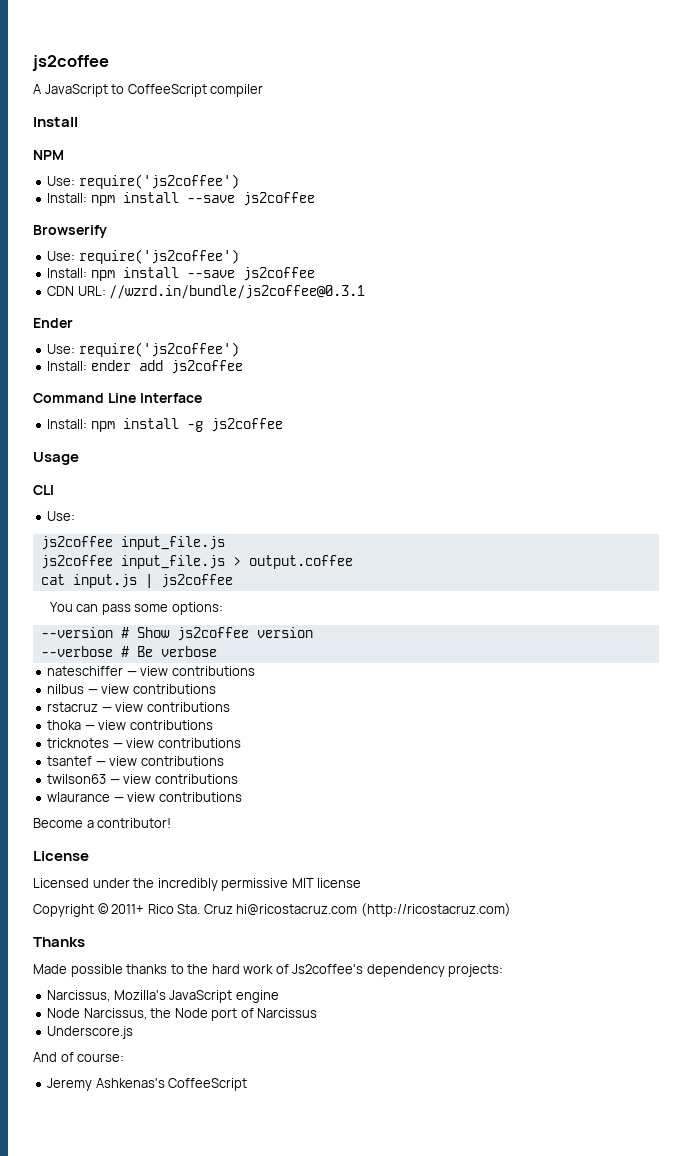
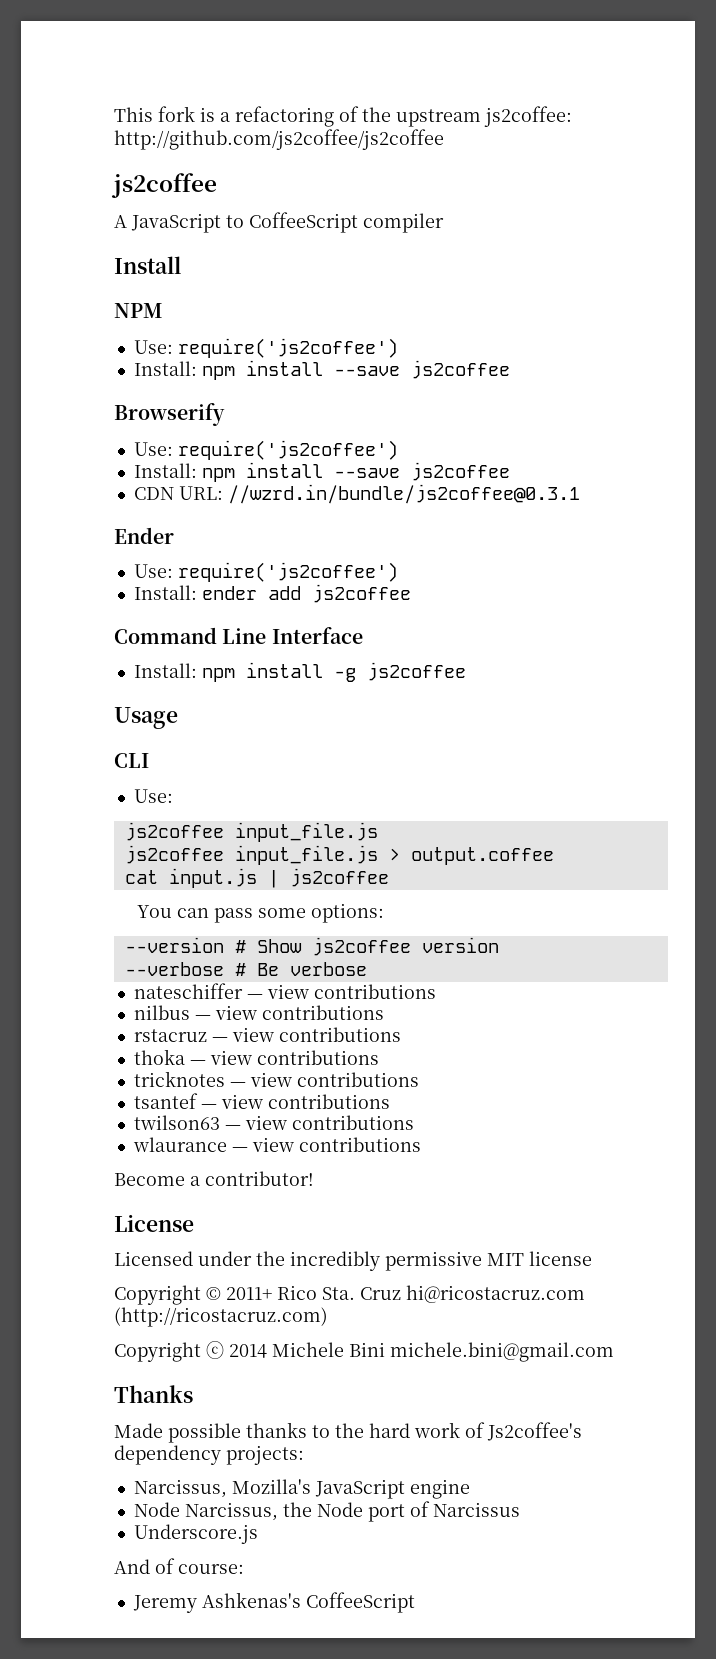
+ This fork is a refactoring of the upstream js2coffee: http://github.com/js2coffee/js2coffee
+ Copyright ⓒ 2014 Michele Bini michele.bini@gmail.com

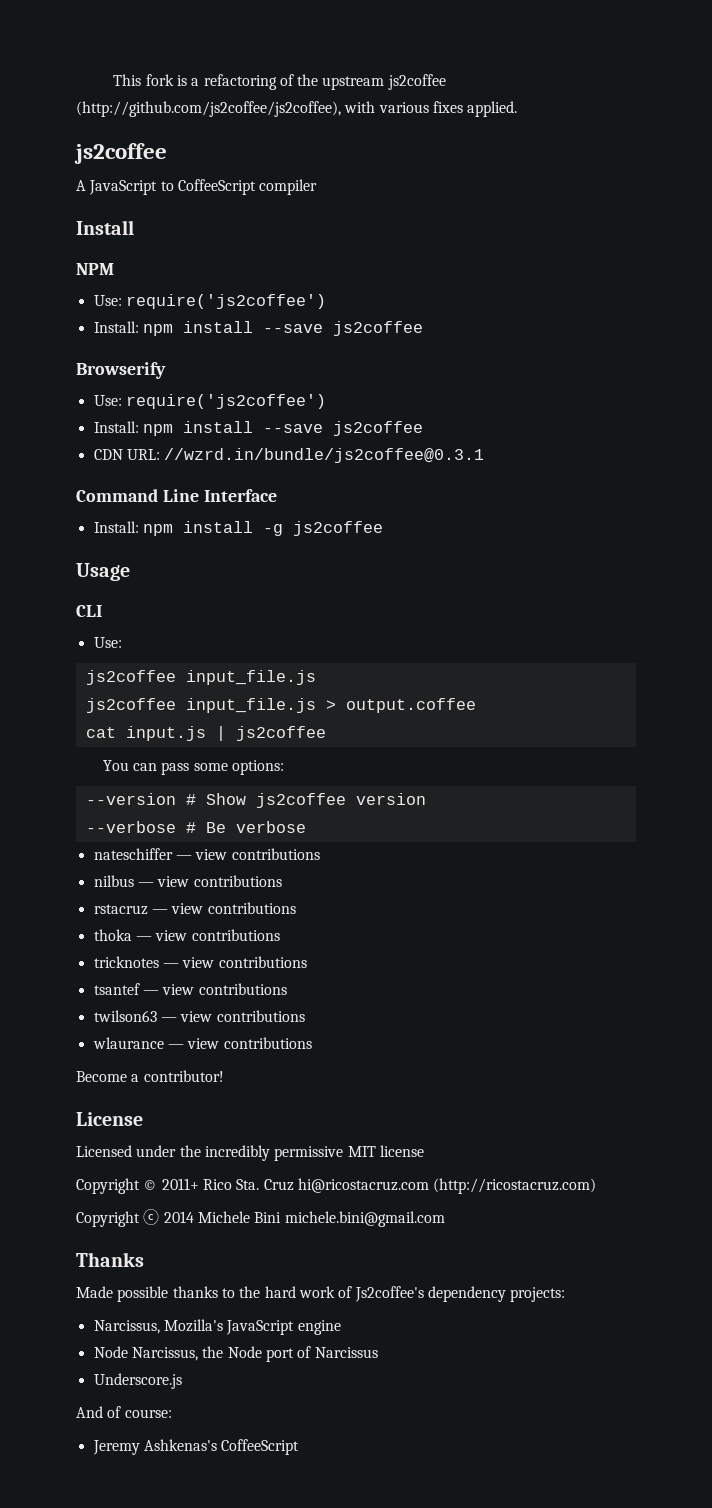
- This fork is a refactoring of the upstream js2coffee: http://github.com/js2coffee/js2coffee
+ This fork is a refactoring of the upstream js2coffee (http://github.com/js2coffee/js2coffee), with various fixes applied.
- Ender
- Use: require('js2coffee')
- Install: ender add js2coffee

